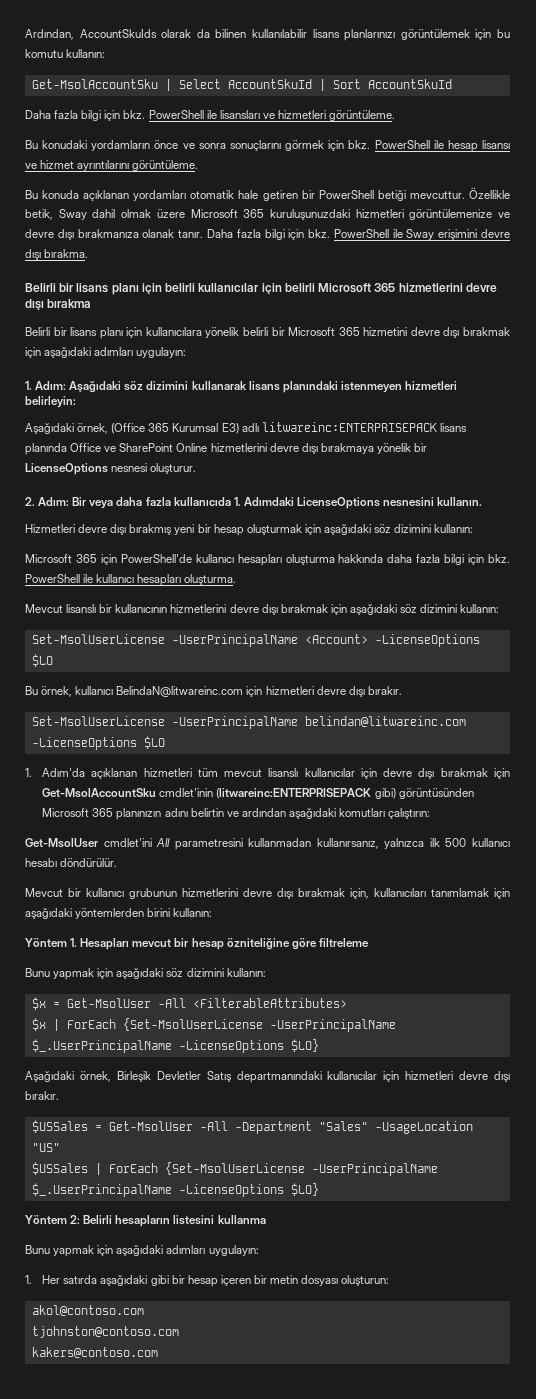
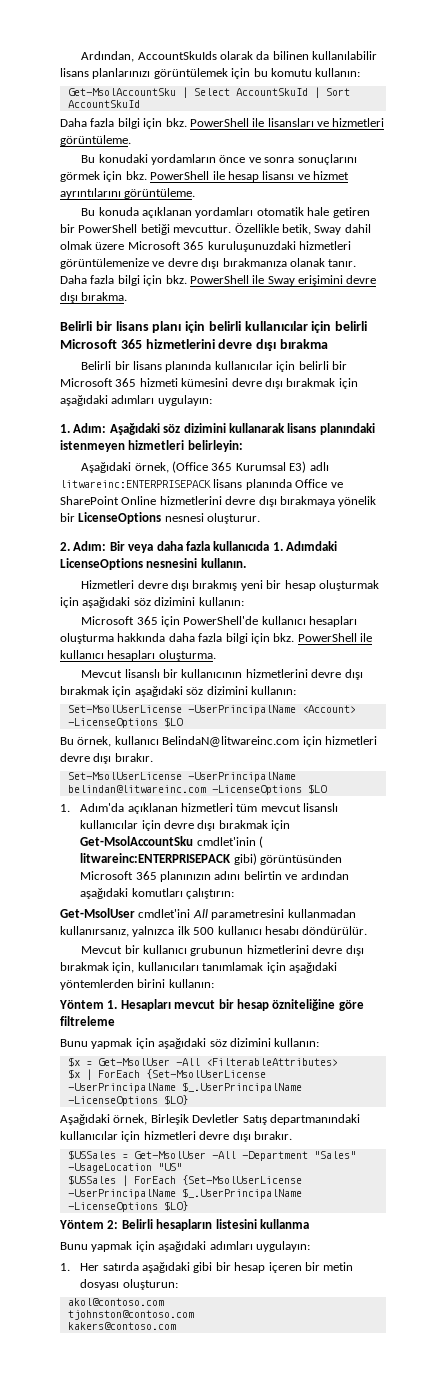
- Belirli bir lisans planı için kullanıcılara yönelik belirli bir Microsoft 365 hizmetini devre dışı bırakmak için aşağıdaki adımları uygulayın:
+ Belirli bir lisans planında kullanıcılar için belirli bir Microsoft 365 hizmeti kümesini devre dışı bırakmak için aşağıdaki adımları uygulayın:
- 1. Adım'da açıklanan hizmetleri tüm mevcut lisanslı kullanıcılar için devre dışı bırakmak için Get-MsolAccountSku cmdlet'inin (litwareinc:ENTERPRISEPACK gibi) görüntüsünden Microsoft 365 planınızın adını belirtin ve ardından aşağıdaki komutları çalıştırın:
+ 1. Adım'da açıklanan hizmetleri tüm mevcut lisanslı kullanıcılar için devre dışı bırakmak için Get-MsolAccountSku cmdlet'inin ( litwareinc:ENTERPRISEPACK gibi) görüntüsünden Microsoft 365 planınızın adını belirtin ve ardından aşağıdaki komutları çalıştırın:

